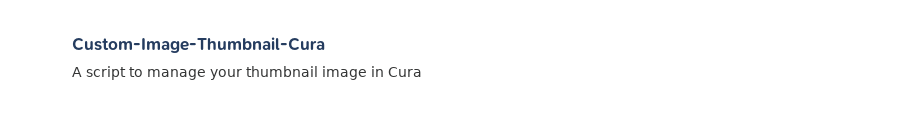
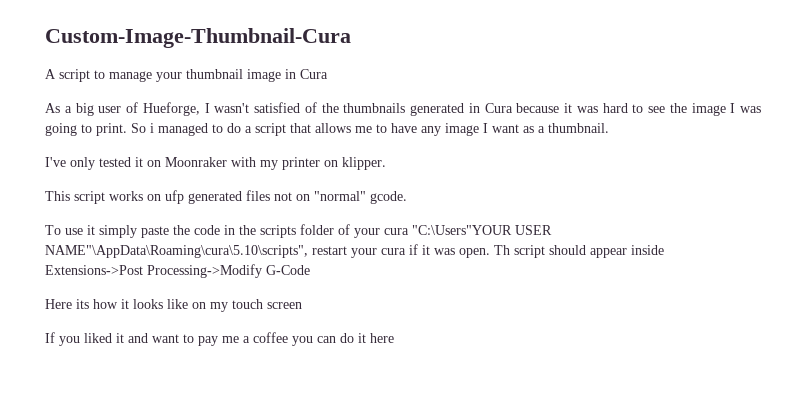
+ As a big user of Hueforge, I wasn't satisfied of the thumbnails generated in Cura because it was hard to see the image I was going to print. So i managed to do a script that allows me to have any image I want as a thumbnail.
+ I've only tested it on Moonraker with my printer on klipper.
+ This script works on ufp generated files not on "normal" gcode.
+ To use it simply paste the code in the scripts folder of your cura "C:\Users"YOUR USER NAME"\AppData\Roaming\cura\5.10\scripts", restart your cura if it was open. Th script should appear inside Extensions->Post Processing->Modify G-Code
+ Here its how it looks like on my touch screen
+ If you liked it and want to pay me a coffee you can do it here

